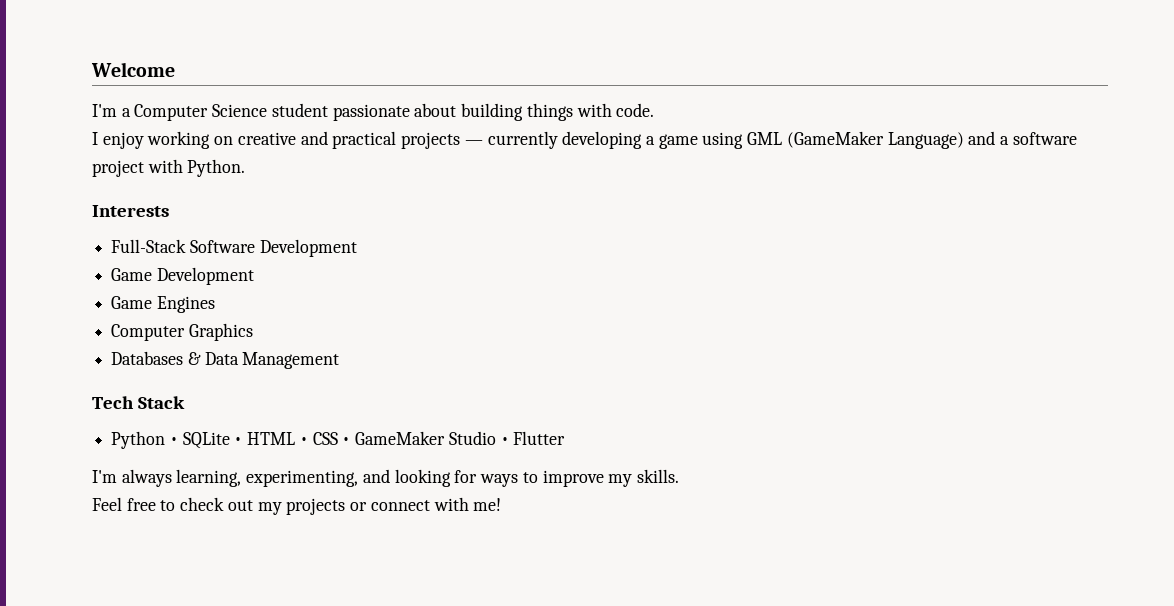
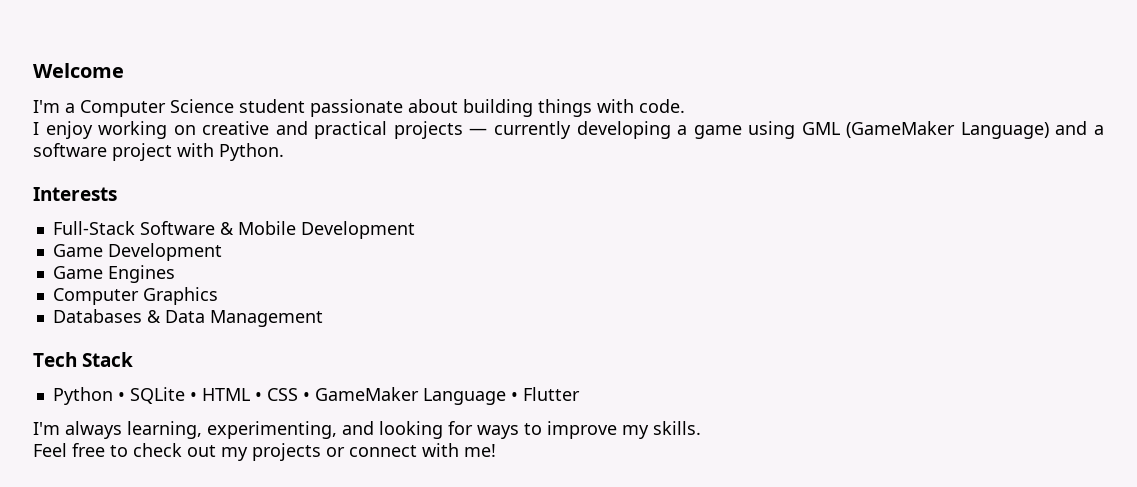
- Full-Stack Software Development
+ Full-Stack Software & Mobile Development
- Python • SQLite • HTML • CSS • GameMaker Studio • Flutter
+ Python • SQLite • HTML • CSS • GameMaker Language • Flutter

